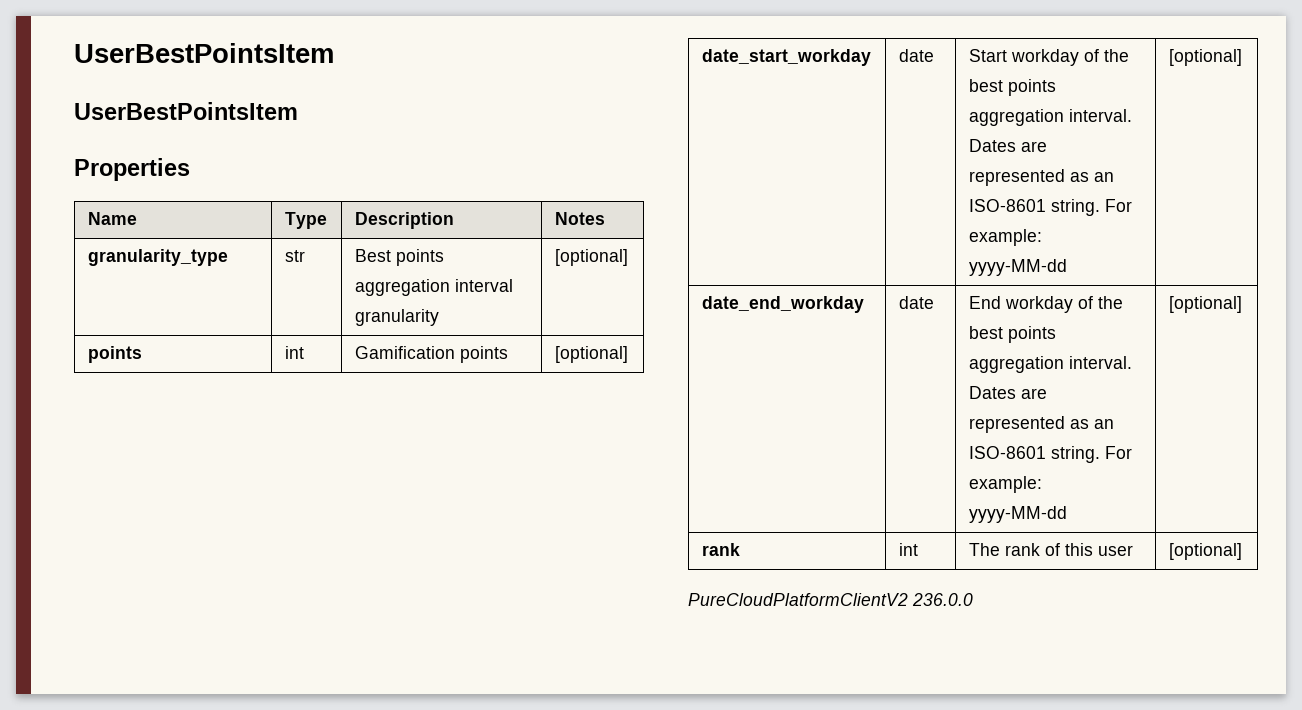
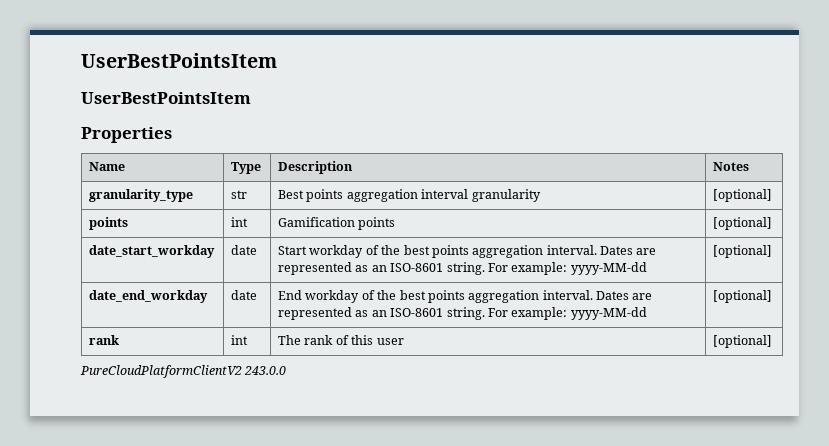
- PureCloudPlatformClientV2 236.0.0
+ PureCloudPlatformClientV2 243.0.0

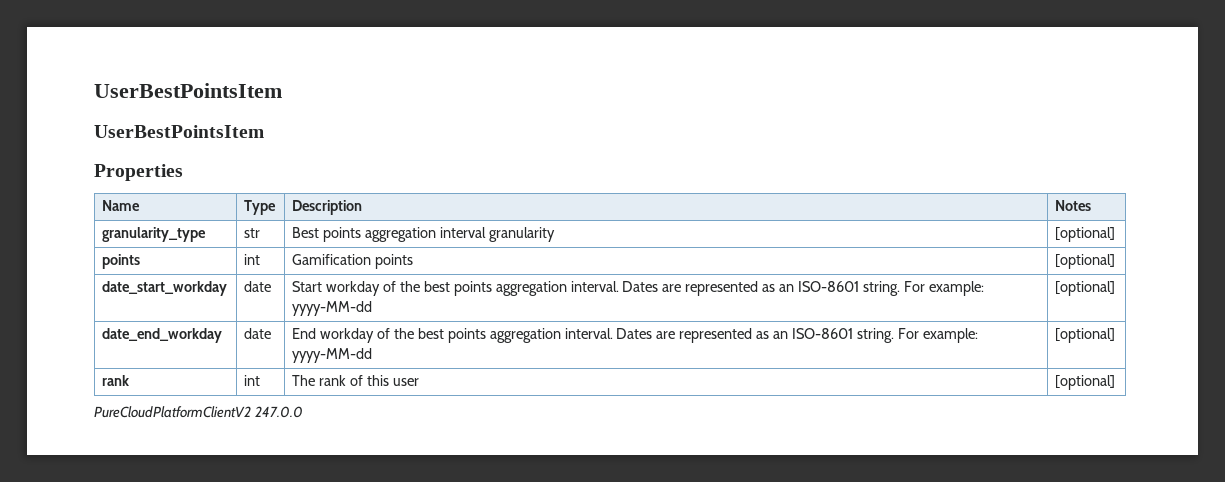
- PureCloudPlatformClientV2 243.0.0
+ PureCloudPlatformClientV2 247.0.0

